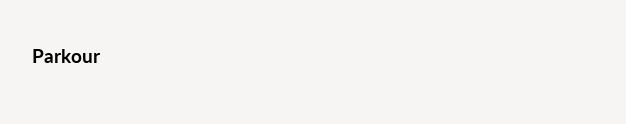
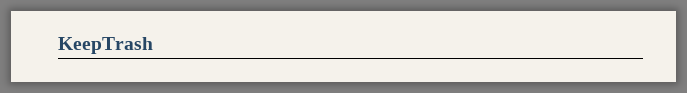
- Parkour
+ KeepTrash

